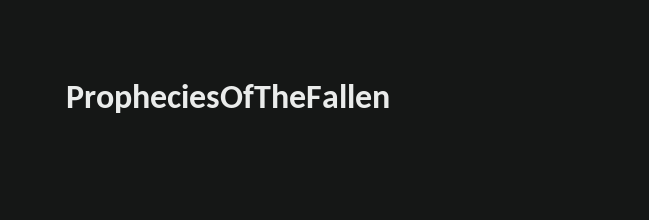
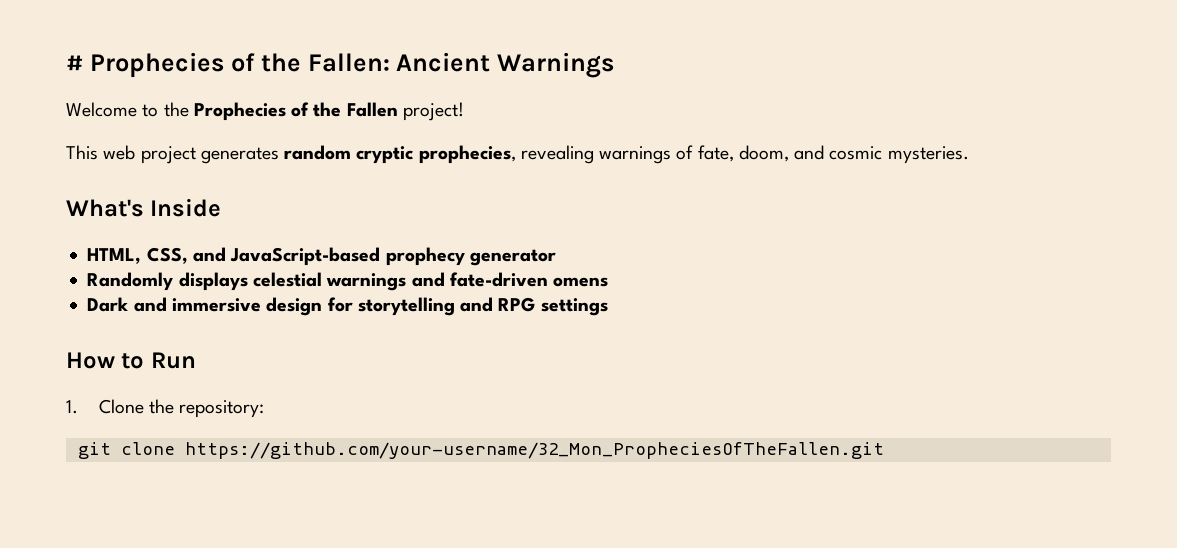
- PropheciesOfTheFallen
+ # Prophecies of the Fallen: Ancient Warnings
+ Welcome to the Prophecies of the Fallen project!
+ This web project generates random cryptic prophecies, revealing warnings of fate, doom, and cosmic mysteries.
+ What's Inside
+ HTML, CSS, and JavaScript-based prophecy generator
+ Randomly displays celestial warnings and fate-driven omens
+ Dark and immersive design for storytelling and RPG settings
+ How to Run
+ 1. Clone the repository:
+ git clone https://github.com/your-username/32_Mon_PropheciesOfTheFallen.git

